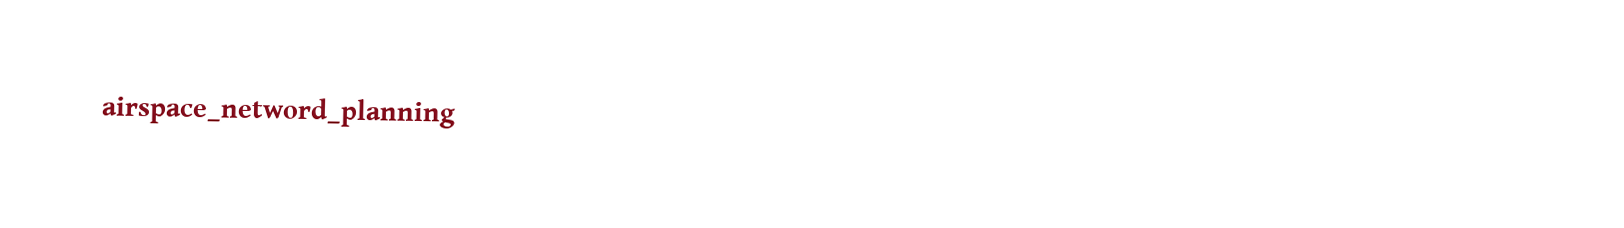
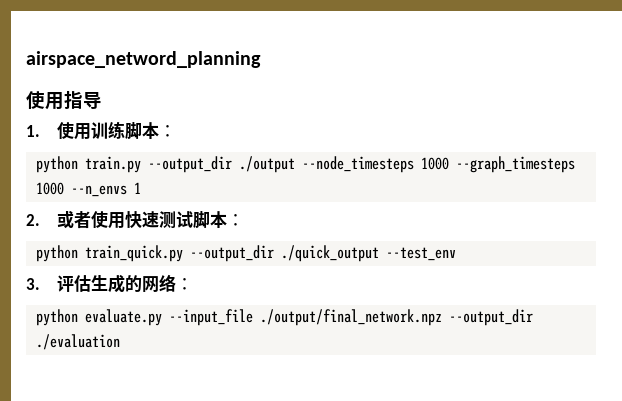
+ 使用指导
+ 1.使用训练脚本：
+ python train.py --output_dir ./output --node_timesteps 1000 --graph_timesteps 1000 --n_envs 1
+ 2.或者使用快速测试脚本：
+ python train_quick.py --output_dir ./quick_output --test_env
+ 3.评估生成的网络：
+ python evaluate.py --input_file ./output/final_network.npz --output_dir ./evaluation

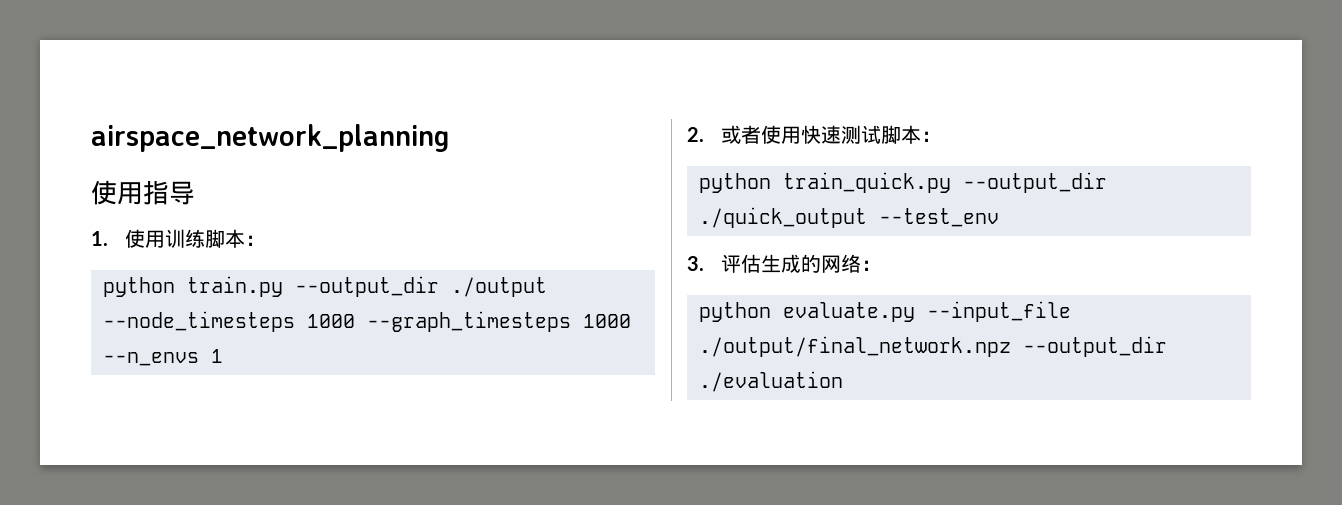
- airspace_netword_planning
+ airspace_network_planning

